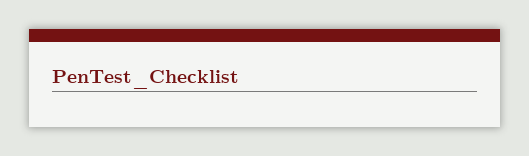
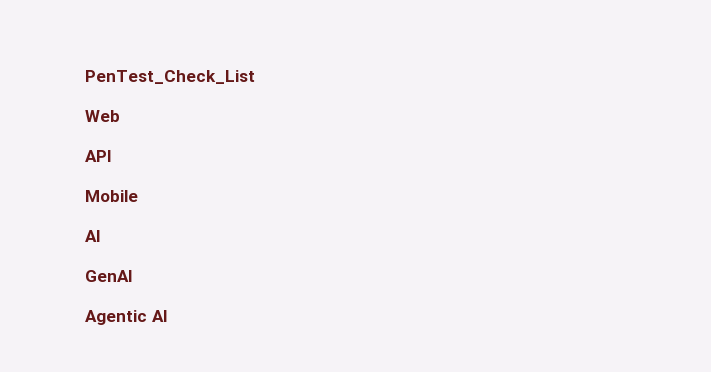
- PenTest_Checklist
+ PenTest_Check_List
+ Web
+ API
+ Mobile
+ AI
+ GenAI
+ Agentic AI

